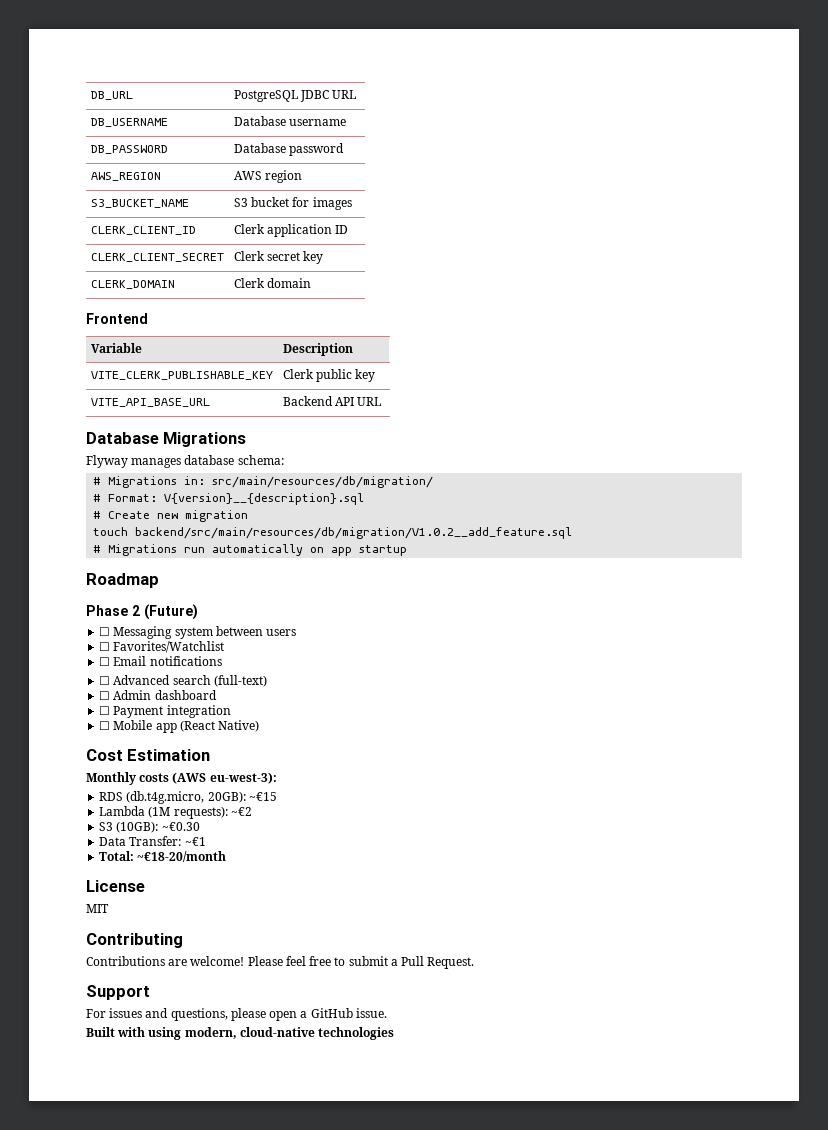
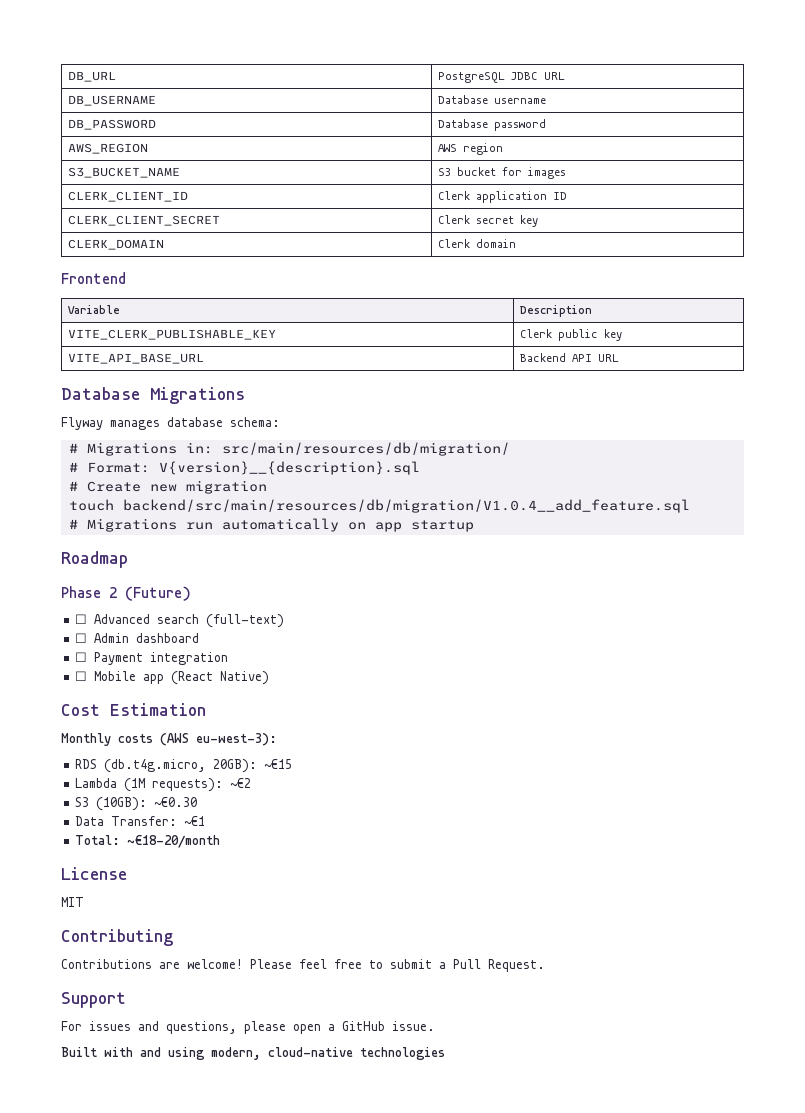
- touch backend/src/main/resources/db/migration/V1.0.2__add_feature.sql
+ touch backend/src/main/resources/db/migration/V1.0.4__add_feature.sql
- ☐ Messaging system between users
- ☐ Favorites/Watchlist
- ☐ Email notifications
- Built with using modern, cloud-native technologies
+ Built with and using modern, cloud-native technologies

